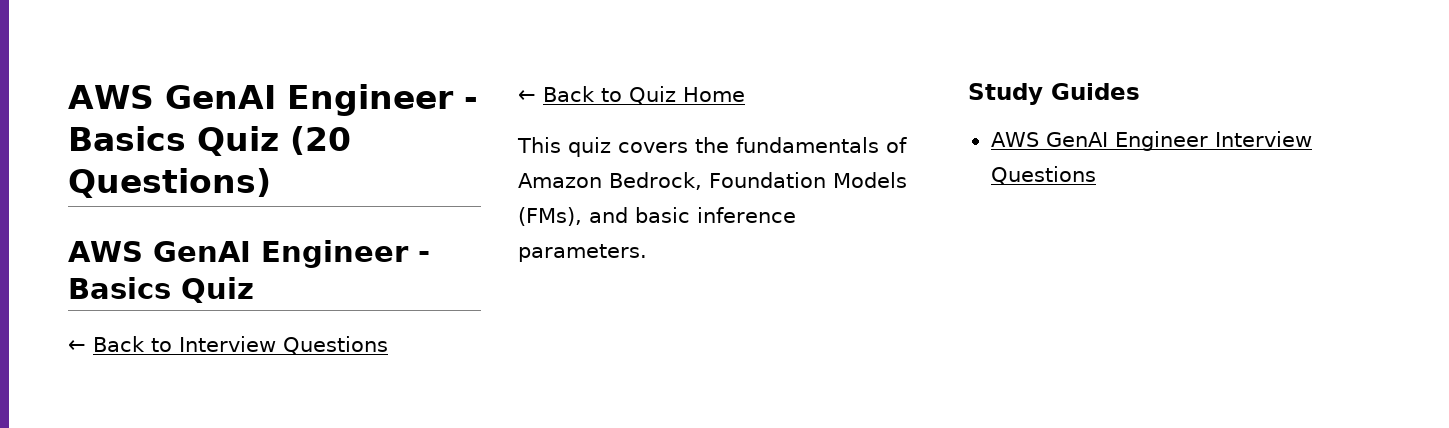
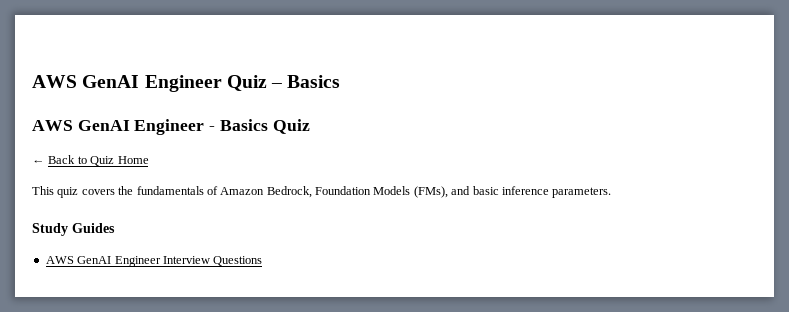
- AWS GenAI Engineer - Basics Quiz (20 Questions)
+ AWS GenAI Engineer Quiz – Basics
  AWS GenAI Engineer - Basics Quiz
- ← Back to Interview Questions

